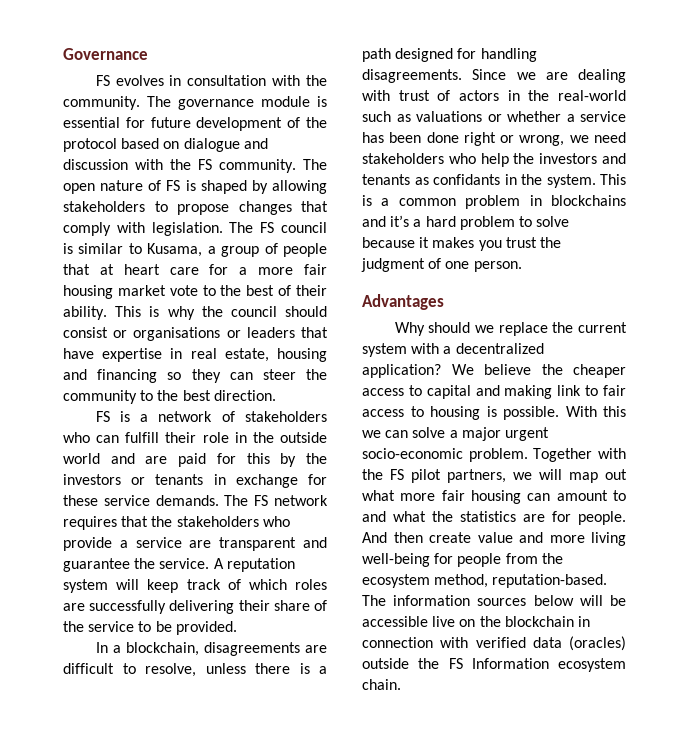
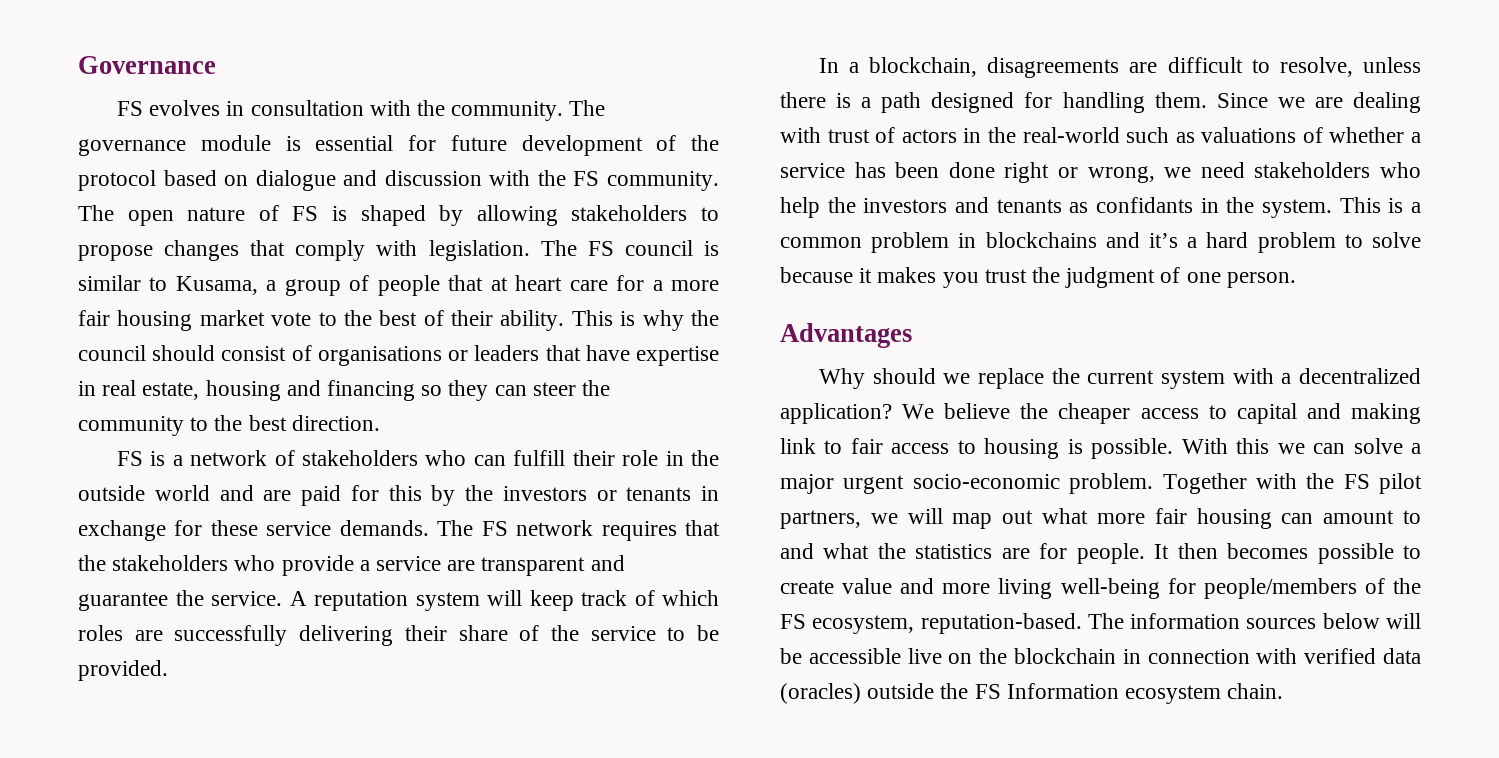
- This is why the council should consist or organisations or leaders that have expertise in real estate, housing and financing so they can steer the community to the best direction.
+ This is why the council should consist of organisations or leaders that have expertise in real estate, housing and financing so they can steer the community to the best direction.
- In a blockchain, disagreements are difficult to resolve, unless there is a path designed for handling disagreements.
+ In a blockchain, disagreements are difficult to resolve, unless there is a path designed for handling them.
- Since we are dealing with trust of actors in the real-world such as valuations or whether a service has been done right or wrong, we need stakeholders who help the investors and tenants as confidants in the system.
+ Since we are dealing with trust of actors in the real-world such as valuations of whether a service has been done right or wrong, we need stakeholders who help the investors and tenants as confidants in the system.
- And then create value and more living well-being for people from the ecosystem method, reputation-based.
+ It then becomes possible to create value and more living well-being for people/members of the FS ecosystem, reputation-based.

